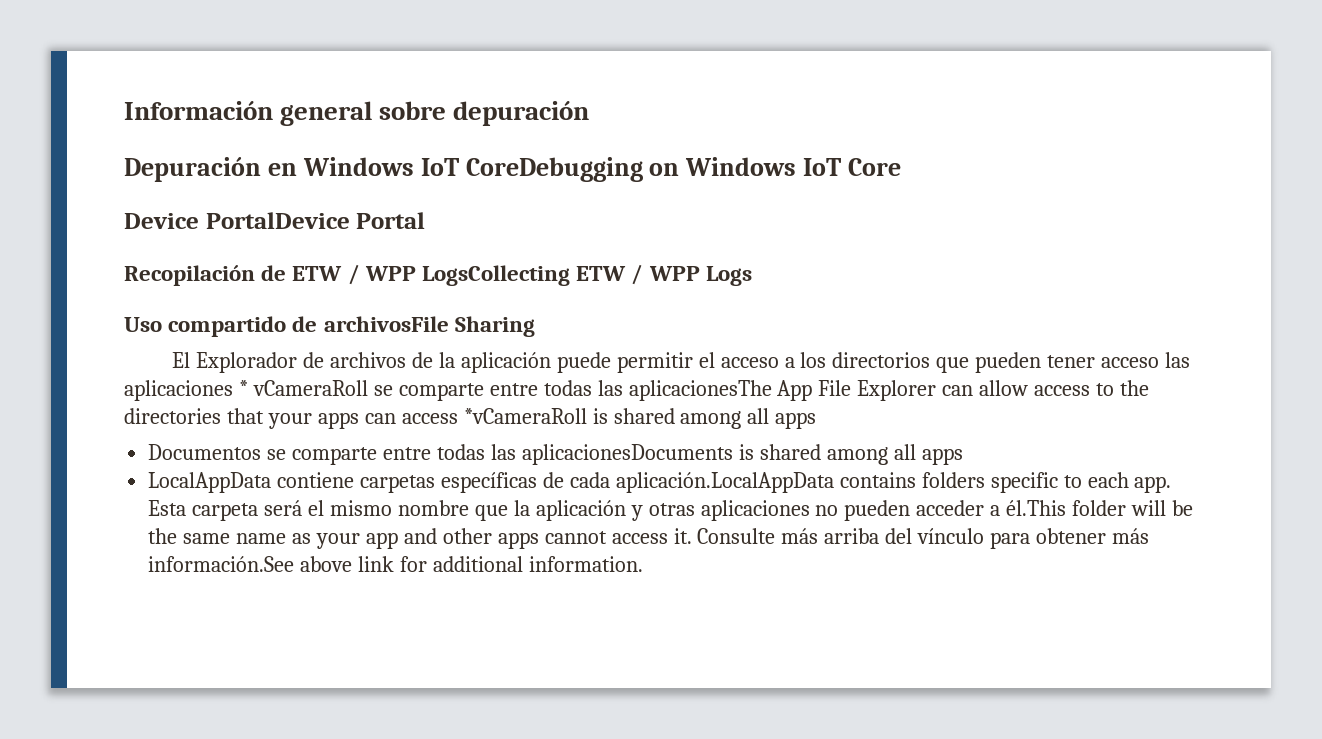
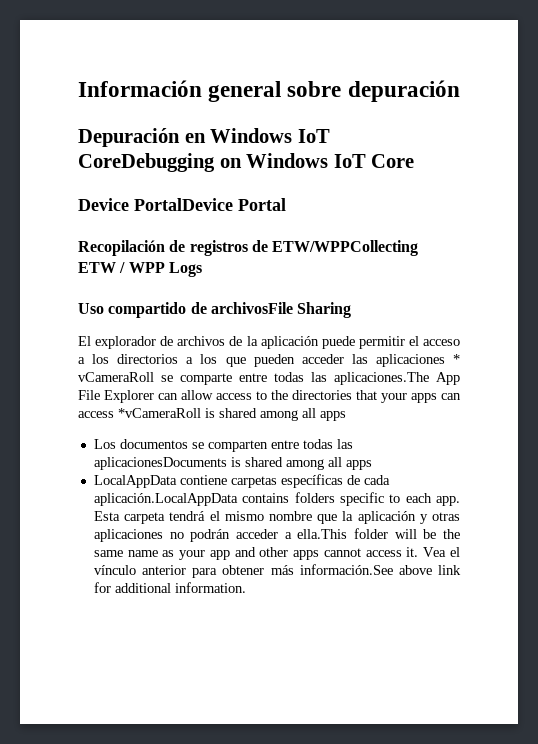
- Recopilación de ETW / WPP LogsCollecting ETW / WPP Logs
+ Recopilación de registros de ETW/WPPCollecting ETW / WPP Logs
- El Explorador de archivos de la aplicación puede permitir el acceso a los directorios que pueden tener acceso las aplicaciones * vCameraRoll se comparte entre todas las aplicacionesThe App File Explorer can allow access to the directories that your apps can access *vCameraRoll is shared among all apps
+ El explorador de archivos de la aplicación puede permitir el acceso a los directorios a los que pueden acceder las aplicaciones * vCameraRoll se comparte entre todas las aplicaciones.The App File Explorer can allow access to the directories that your apps can access *vCameraRoll is shared among all apps
- Documentos se comparte entre todas las aplicacionesDocuments is shared among all apps
+ Los documentos se comparten entre todas las aplicacionesDocuments is shared among all apps
- Esta carpeta será el mismo nombre que la aplicación y otras aplicaciones no pueden acceder a él.This folder will be the same name as your app and other apps cannot access it.
+ Esta carpeta tendrá el mismo nombre que la aplicación y otras aplicaciones no podrán acceder a ella.This folder will be the same name as your app and other apps cannot access it.
- Consulte más arriba del vínculo para obtener más información.See above link for additional information.
+ Vea el vínculo anterior para obtener más información.See above link for additional information.

